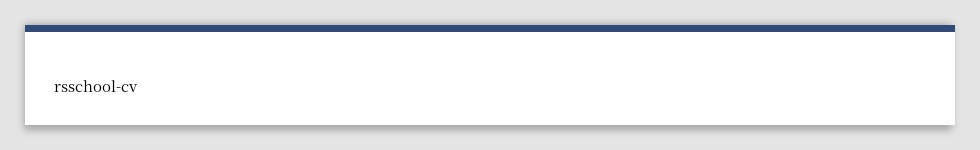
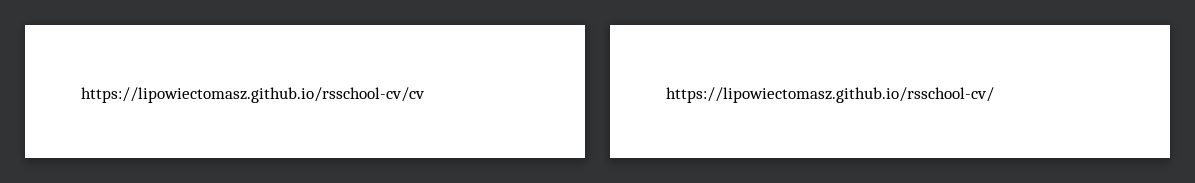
- rsschool-cv
+ https://lipowiectomasz.github.io/rsschool-cv/cv https://lipowiectomasz.github.io/rsschool-cv/

